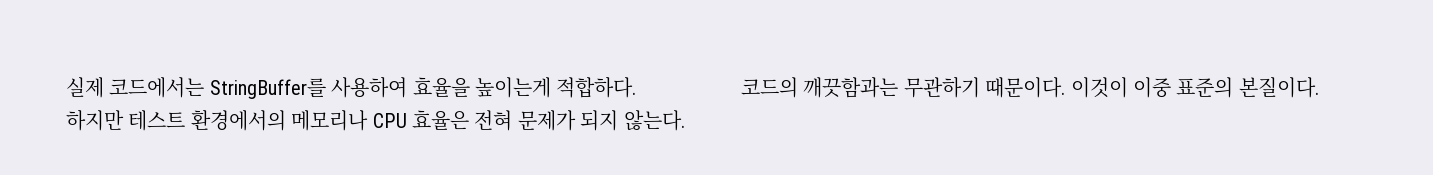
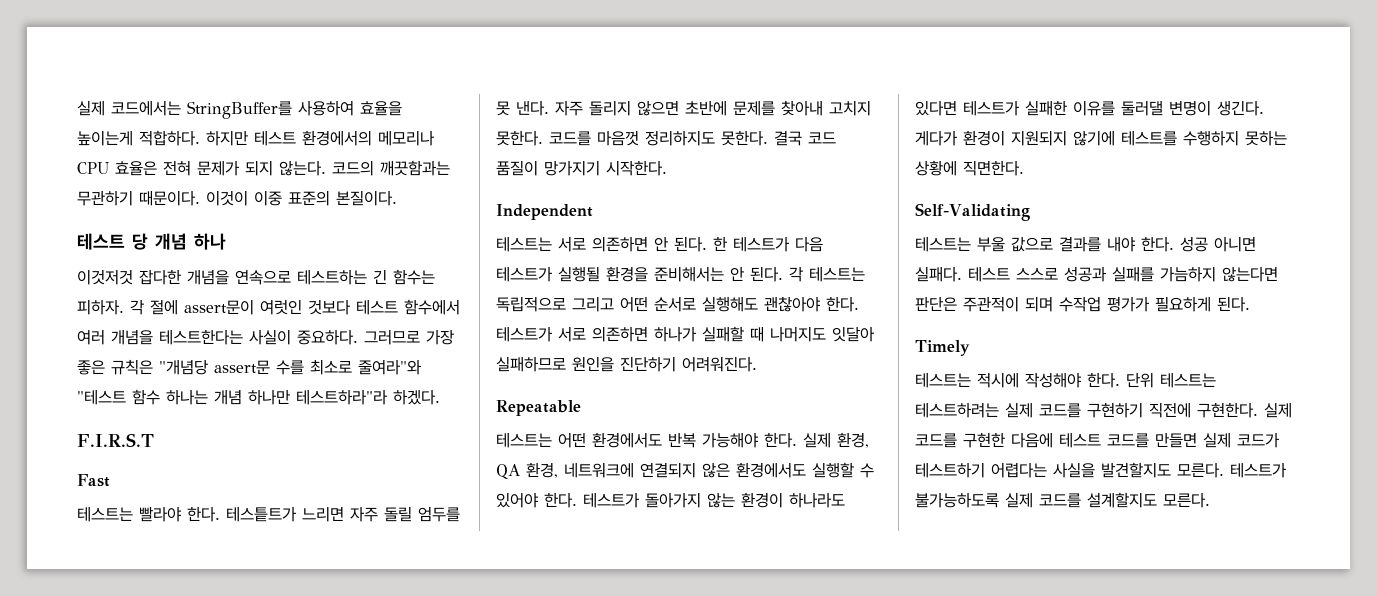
+ 테스트 당 개념 하나
+ 이것저것 잡다한 개념을 연속으로 테스트하는 긴 함수는 피하자. 각 절에 assert문이 여럿인 것보다 테스트 함수에서 여러 개념을 테스트한다는 사실이 중요하다. 그러므로 가장 좋은 규칙은 "개념당 assert문 수를 최소로 줄여라"와 "테스트 함수 하나는 개념 하나만 테스트하라"라 하겠다.
+ F.I.R.S.T
+ Fast
+ 테스트는 빨라야 한다. 테스틑트가 느리면 자주 돌릴 엄두를 못 낸다. 자주 돌리지 않으면 초반에 문제를 찾아내 고치지 못한다. 코드를 마음껏 정리하지도 못한다. 결국 코드 품질이 망가지기 시작한다.
+ Independent
+ 테스트는 서로 의존하면 안 된다. 한 테스트가 다음 테스트가 실행될 환경을 준비해서는 안 된다. 각 테스트는 독립적으로 그리고 어떤 순서로 실행해도 괜찮아야 한다. 테스트가 서로 의존하면 하나가 실패할 때 나머지도 잇달아 실패하므로 원인을 진단하기 어려워진다.
+ Repeatable
+ 테스트는 어떤 환경에서도 반복 가능해야 한다. 실제 환경, QA 환경, 네트워크에 연결되지 않은 환경에서도 실행할 수 있어야 한다. 테스트가 돌아가지 않는 환경이 하나라도 있다면 테스트가 실패한 이유를 둘러댈 변명이 생긴다. 게다가 환경이 지원되지 않기에 테스트를 수행하지 못하는 상황에 직면한다.
+ Self-Validating
+ 테스트는 부울 값으로 결과를 내야 한다. 성공 아니면 실패다. 테스트 스스로 성공과 실패를 가늠하지 않는다면 판단은 주관적이 되며 수작업 평가가 필요하게 된다.
+ Timely
+ 테스트는 적시에 작성해야 한다. 단위 테스트는 테스트하려는 실제 코드를 구현하기 직전에 구현한다. 실제 코드를 구현한 다음에 테스트 코드를 만들면 실제 코드가 테스트하기 어렵다는 사실을 발견할지도 모른다. 테스트가 불가능하도록 실제 코드를 설계할지도 모른다.

